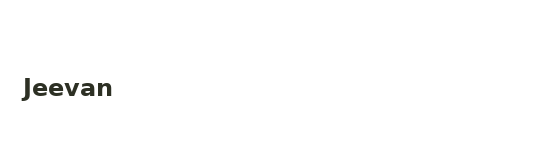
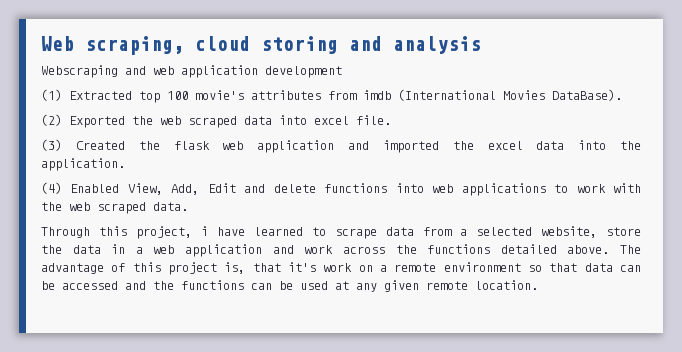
- Jeevan
+ Web scraping, cloud storing and analysis
+ Webscraping and web application development
+ (1) Extracted top 100 movie's attributes from imdb (International Movies DataBase).
+ (2) Exported the web scraped data into excel file.
+ (3) Created the flask web application and imported the excel data into the application.
+ (4) Enabled View, Add, Edit and delete functions into web applications to work with the web scraped data.
+ Through this project, i have learned to scrape data from a selected website, store the data in a web application and work across the functions detailed above. The advantage of this project is, that it's work on a remote environment so that data can be accessed and the functions can be used at any given remote location.

